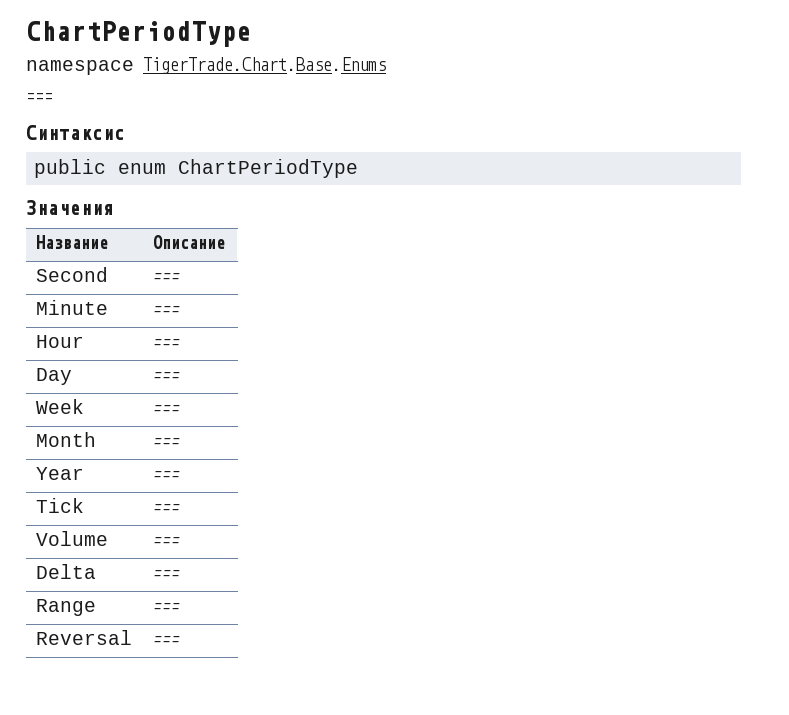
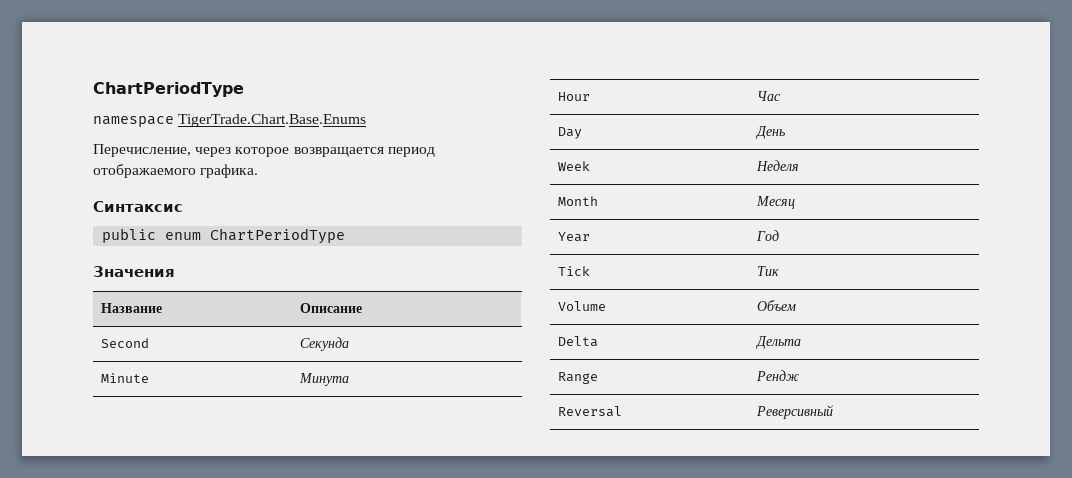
  namespace TigerTrade.Chart.Base.Enums
- ===
+ Перечисление, через которое возвращается период отображаемого графика.
- Second | ===
+ Second | Секунда
- Minute | ===
+ Minute | Минута
- Hour | ===
+ Hour | Час
- Day | ===
+ Day | День
- Week | ===
+ Week | Неделя
- Month | ===
+ Month | Месяц
- Year | ===
+ Year | Год
- Tick | ===
+ Tick | Тик
- Volume | ===
+ Volume | Объем
- Delta | ===
+ Delta | Дельта
- Range | ===
+ Range | Рендж
- Reversal | ===
+ Reversal | Реверсивный

